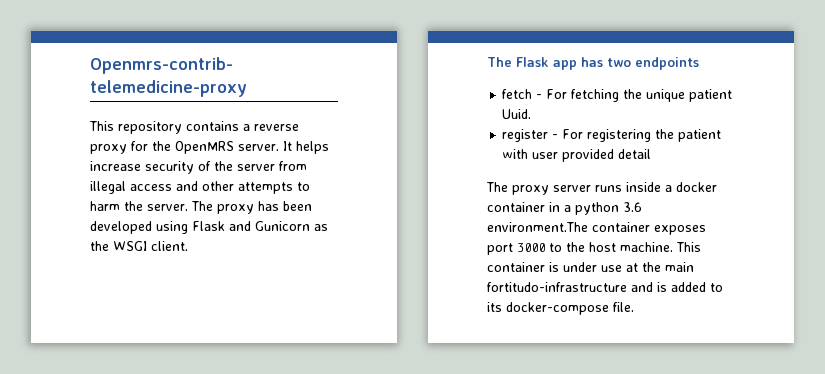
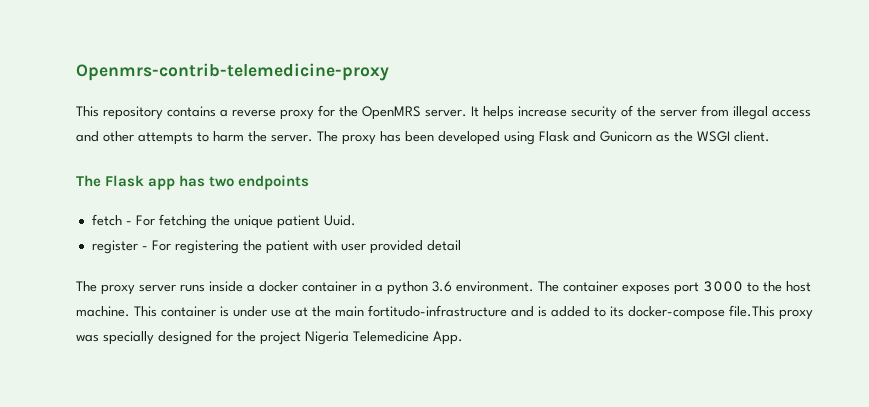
- The proxy server runs inside a docker container in a python 3.6 environment.The container exposes port 3000 to the host machine.
+ The proxy server runs inside a docker container in a python 3.6 environment. The container exposes port 3000 to the host machine.
- This container is under use at the main fortitudo-infrastructure and is added to its docker-compose file.
+ This container is under use at the main fortitudo-infrastructure and is added to its docker-compose file.This proxy was specially designed for the project Nigeria Telemedicine App.

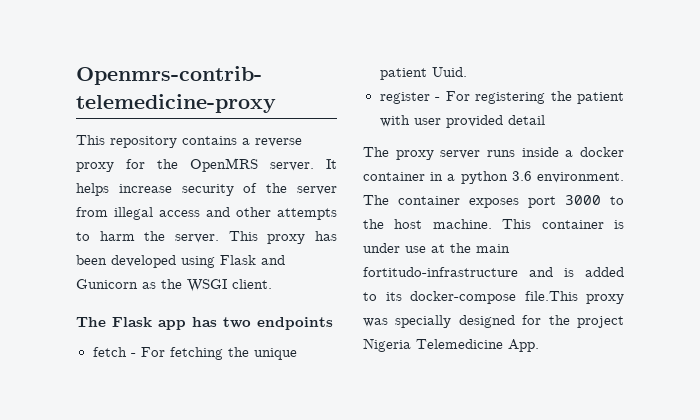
- The proxy has been developed using Flask and Gunicorn as the WSGI client.
+ This proxy has been developed using Flask and Gunicorn as the WSGI client.

